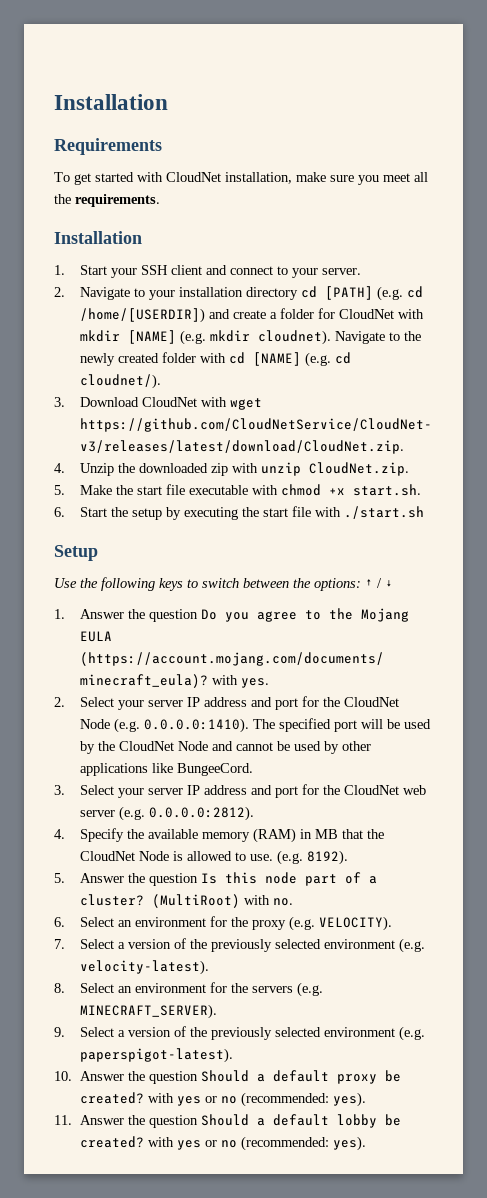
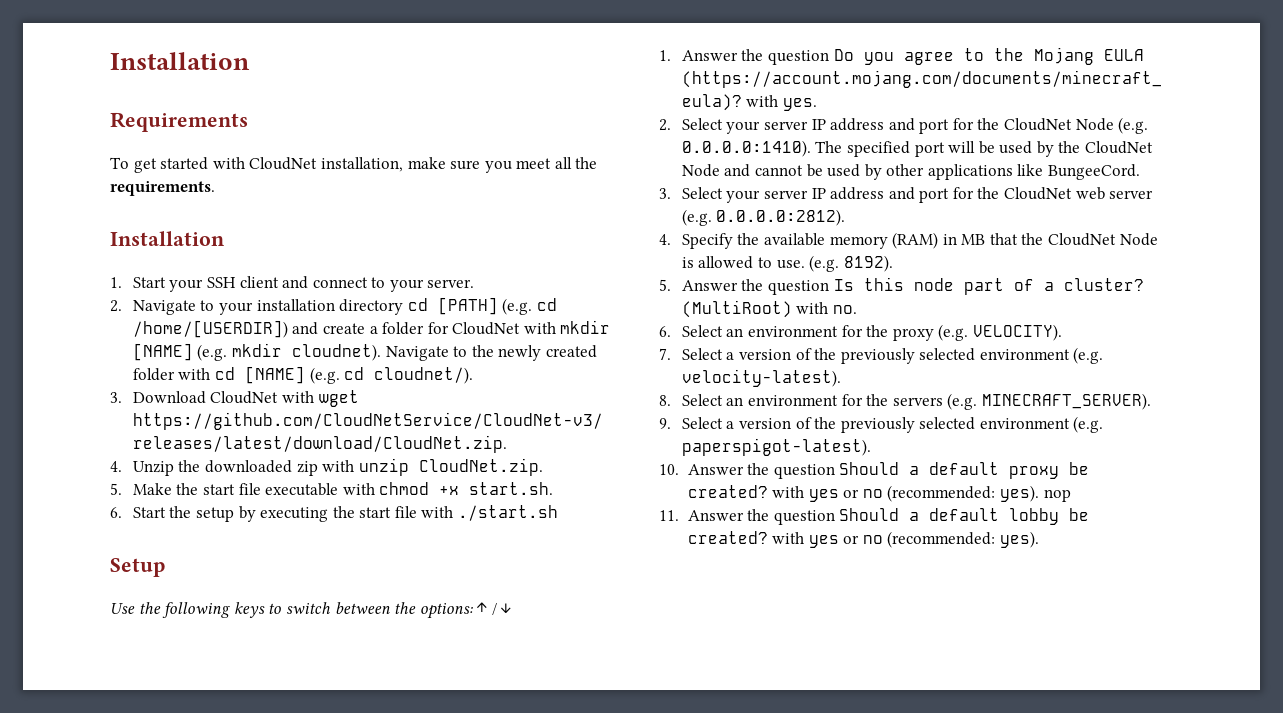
- 10. Answer the question Should a default proxy be created? with yes or no (recommended: yes).
+ 10. Answer the question Should a default proxy be created? with yes or no (recommended: yes). nop

